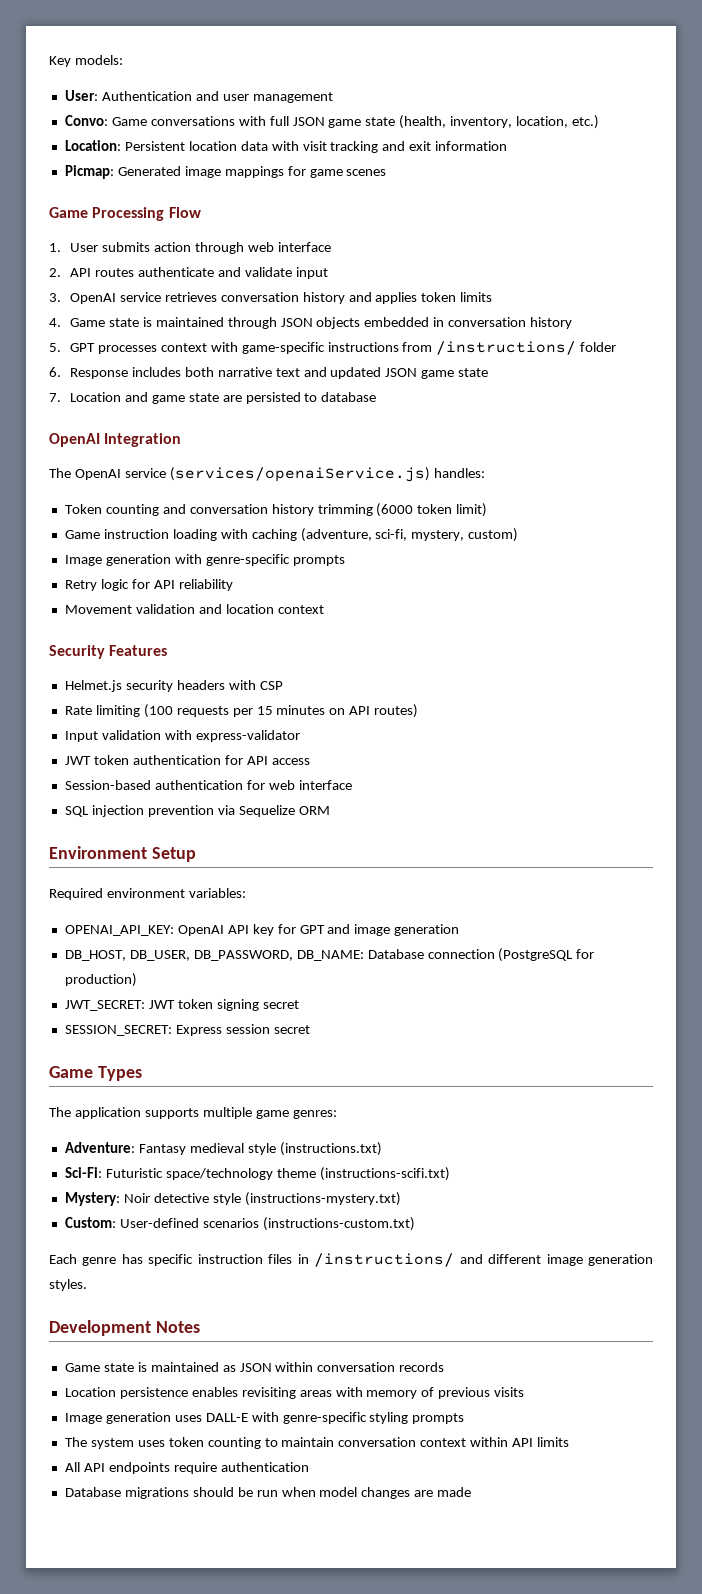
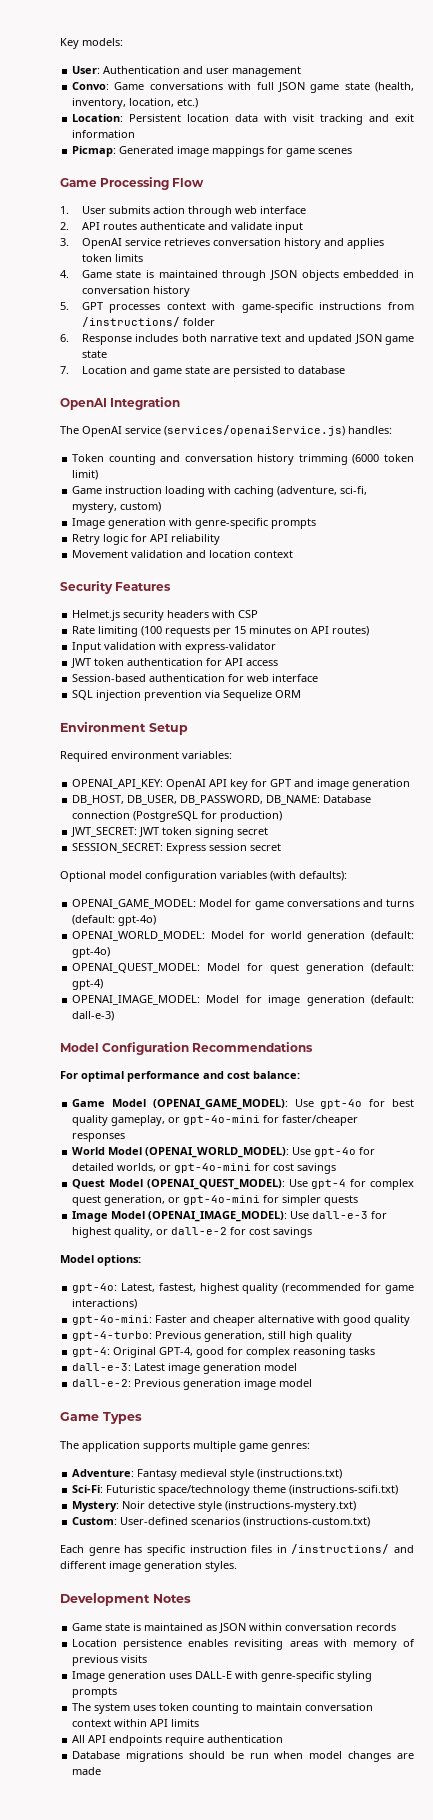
+ Optional model configuration variables (with defaults):
+ OPENAI_GAME_MODEL: Model for game conversations and turns (default: gpt-4o)
+ OPENAI_WORLD_MODEL: Model for world generation (default: gpt-4o)
+ OPENAI_QUEST_MODEL: Model for quest generation (default: gpt-4)
+ OPENAI_IMAGE_MODEL: Model for image generation (default: dall-e-3)
+ Model Configuration Recommendations
+ For optimal performance and cost balance:
+ Game Model (OPENAI_GAME_MODEL): Use gpt-4o for best quality gameplay, or gpt-4o-mini for faster/cheaper responses
+ World Model (OPENAI_WORLD_MODEL): Use gpt-4o for detailed worlds, or gpt-4o-mini for cost savings
+ Quest Model (OPENAI_QUEST_MODEL): Use gpt-4 for complex quest generation, or gpt-4o-mini for simpler quests
+ Image Model (OPENAI_IMAGE_MODEL): Use dall-e-3 for highest quality, or dall-e-2 for cost savings
+ Model options:
+ gpt-4o: Latest, fastest, highest quality (recommended for game interactions)
+ gpt-4o-mini: Faster and cheaper alternative with good quality
+ gpt-4-turbo: Previous generation, still high quality
+ gpt-4: Original GPT-4, good for complex reasoning tasks
+ dall-e-3: Latest image generation model
+ dall-e-2: Previous generation image model

